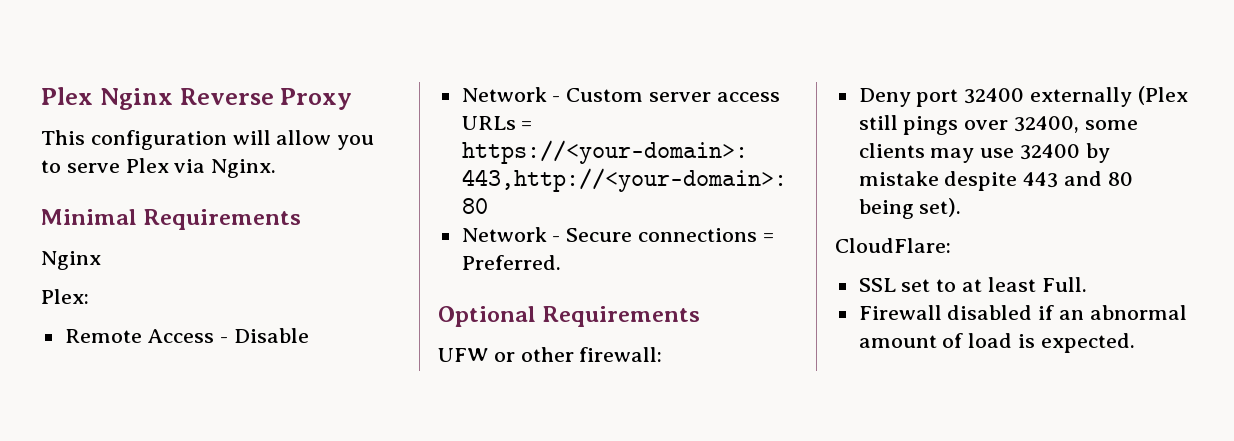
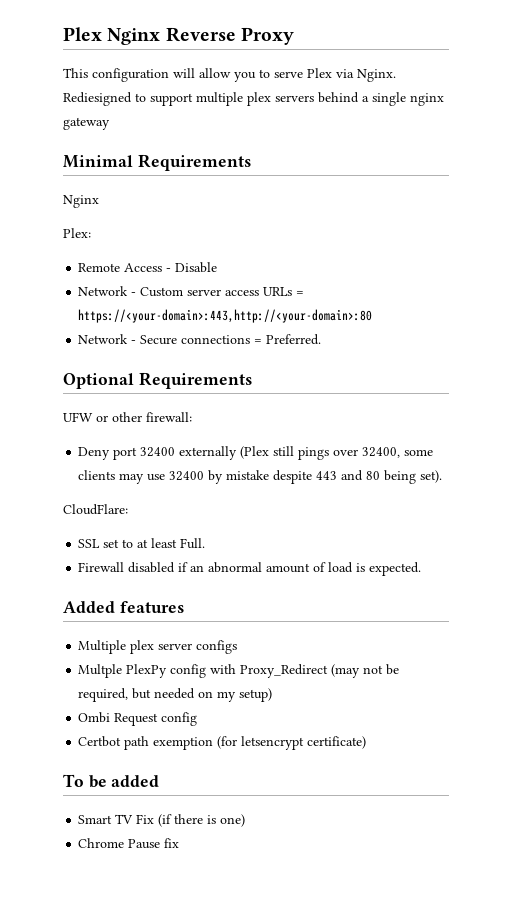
+ Rediesigned to support multiple plex servers behind a single nginx gateway
+ Added features
+ Multiple plex server configs
+ Multple PlexPy config with Proxy_Redirect (may not be required, but needed on my setup)
+ Ombi Request config
+ Certbot path exemption (for letsencrypt certificate)
+ To be added
+ Smart TV Fix (if there is one)
+ Chrome Pause fix

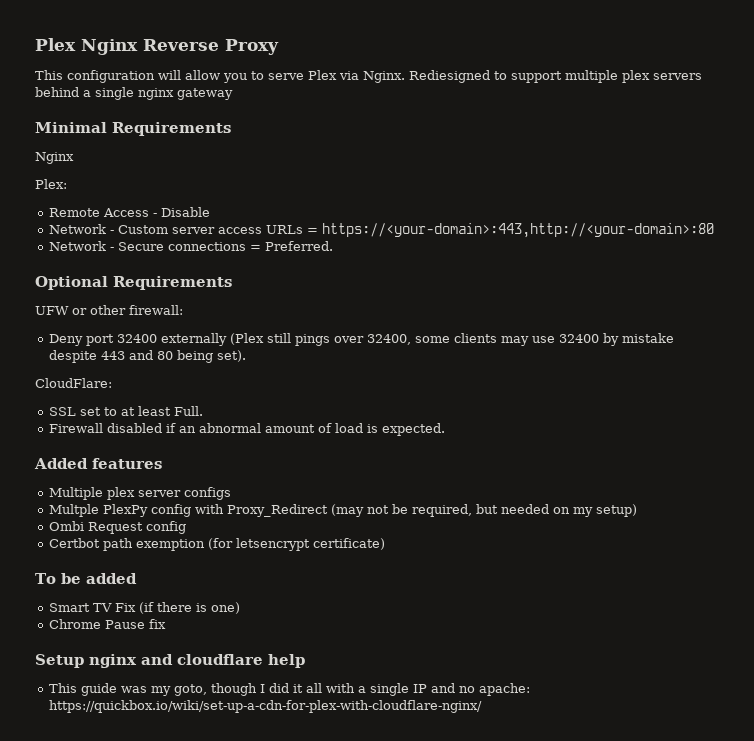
+ Setup nginx and cloudflare help
+ This guide was my goto, though I did it all with a single IP and no apache: https://quickbox.io/wiki/set-up-a-cdn-for-plex-with-cloudflare-nginx/

